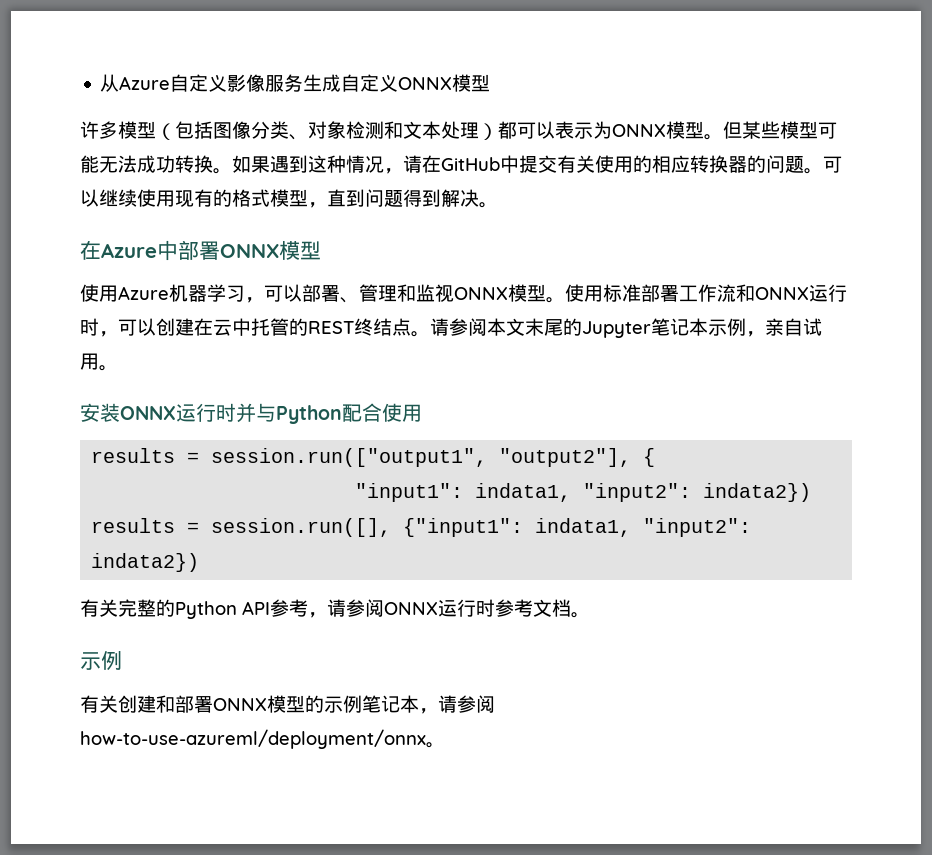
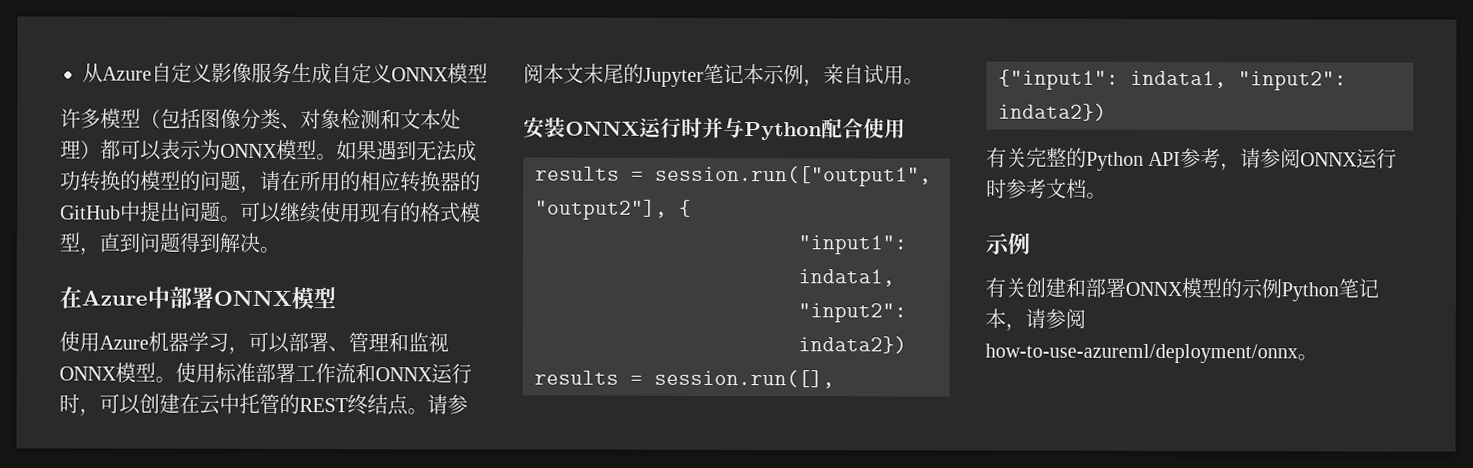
- 但某些模型可能无法成功转换。如果遇到这种情况，请在GitHub中提交有关使用的相应转换器的问题。
+ 如果遇到无法成功转换的模型的问题，请在所用的相应转换器的GitHub中提出问题。
- 有关创建和部署ONNX模型的示例笔记本，请参阅how-to-use-azureml/deployment/onnx。
+ 有关创建和部署ONNX模型的示例Python笔记本，请参阅how-to-use-azureml/deployment/onnx。

